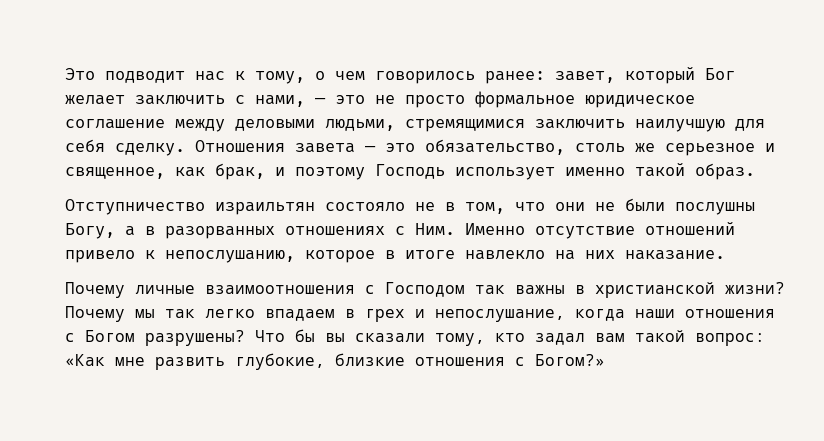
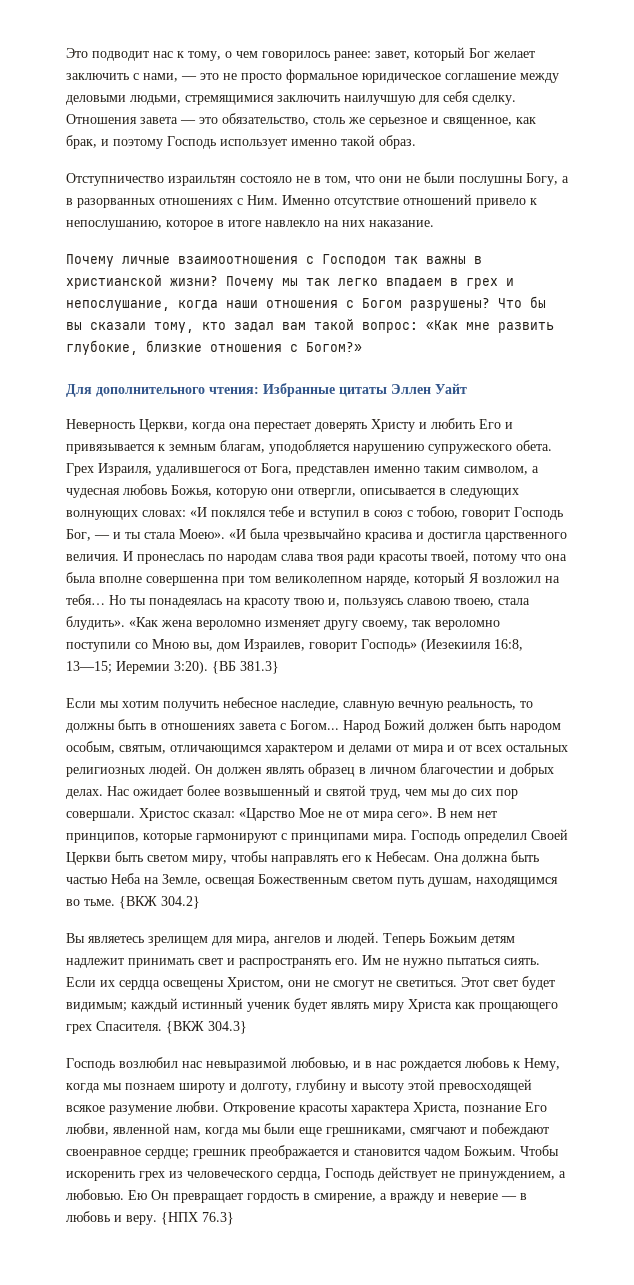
+ Для дополнительного чтения: Избранные цитаты Эллен Уайт
+ Неверность Церкви, когда она перестает доверять Христу и любить Его и привязывается к земным благам, уподобляется нарушению супружеского обета. Грех Израиля, удалившегося от Бога, представлен именно таким символом, а чудесная любовь Божья, которую они отвергли, описывается в следующих волнующих словах: «И поклялся тебе и вступил в союз с тобою, говорит Господь Бог, — и ты стала Моею». «И была чрезвычайно красива и достигла царственного величия. И пронеслась по народам слава твоя ради красоты твоей, потому что она была вполне совершенна при том великолепном наряде, который Я возложил на тебя… Но ты понадеялась на красоту твою и, пользуясь славою твоею, стала блудить». «Как жена вероломно изменяет другу своему, так вероломно поступили со Мною вы, дом Израилев, говорит Господь» (Иезекииля 16:8, 13—15; Иеремии 3:20). {ВБ 381.3}
+ Если мы хотим получить небесное наследие, славную вечную реальность, то должны быть в отношениях завета с Богом... Народ Божий должен быть народом особым, святым, отличающимся характером и делами от мира и от всех остальных религиозных людей. Он должен являть образец в личном благочестии и добрых делах. Нас ожидает более возвышенный и святой труд, чем мы до сих пор совершали. Христос сказал: «Царство Мое не от мира сего». В нем нет принципов, которые гармонируют с принципами мира. Господь определил Своей Церкви быть светом миру, чтобы направлять его к Небесам. Она должна быть частью Неба на Земле, освещая Божественным светом путь душам, находящимся во тьме. {ВКЖ 304.2}
+ Вы являетесь зрелищем для мира, ангелов и людей. Теперь Божьим детям надлежит принимать свет и распространять его. Им не нужно пытаться сиять. Если их сердца освещены Христом, они не смогут не светиться. Этот свет будет видимым; каждый истинный ученик будет являть миру Христа как прощающего грех Спасителя. {ВКЖ 304.3}
+ Господь возлюбил нас невыразимой любовью, и в нас рождается любовь к Нему, когда мы познаем широту и долготу, глубину и высоту этой превосходящей всякое разумение любви. Откровение красоты характера Христа, познание Его любви, явленной нам, когда мы были еще грешниками, смягчают и побеждают своенравное сердце; грешник преображается и становится чадом Божьим. Чтобы искоренить грех из человеческого сердца, Господь действует не принуждением, а любовью. Ею Он превращает гордость в смирение, а вражду и неверие — в любовь и веру. {НПХ 76.3}

